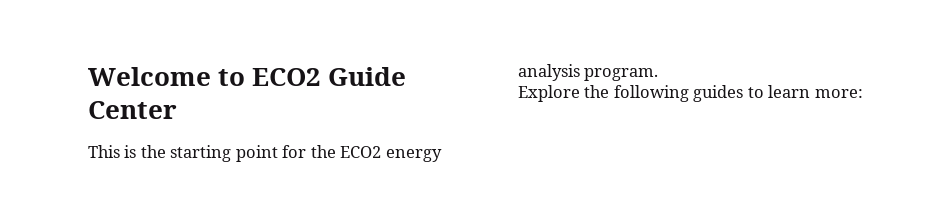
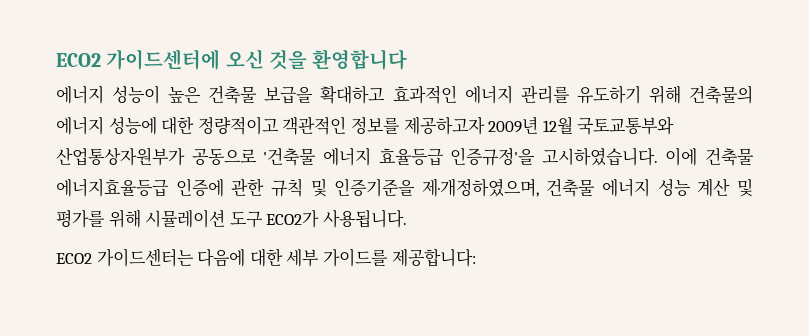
- Welcome to ECO2 Guide Center
- This is the starting point for the ECO2 energy analysis program.
- Explore the following guides to learn more:
+ ECO2 가이드센터에 오신 것을 환영합니다
+ 에너지 성능이 높은 건축물 보급을 확대하고 효과적인 에너지 관리를 유도하기 위해 건축물의 에너지 성능에 대한 정량적이고 객관적인 정보를 제공하고자 2009년 12월 국토교통부와 산업통상자원부가 공동으로 '건축물 에너지 효율등급 인증규정'을 고시하였습니다. 이에 건축물 에너지효율등급 인증에 관한 규칙 및 인증기준을 제·개정하였으며, 건축물 에너지 성능 계산 및 평가를 위해 시뮬레이션 도구 ECO2가 사용됩니다.
+ ECO2 가이드센터는 다음에 대한 세부 가이드를 제공합니다:

